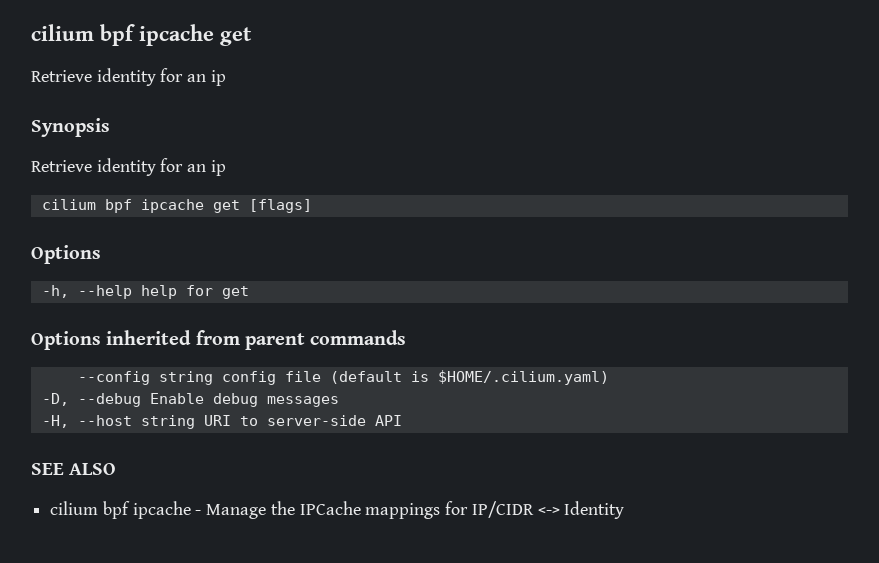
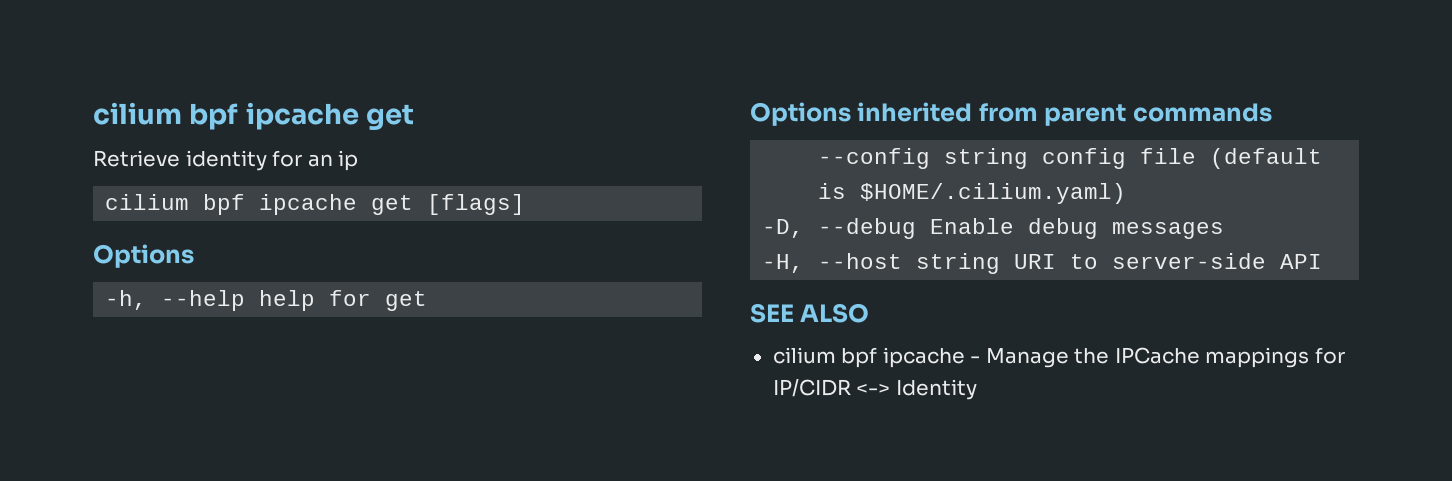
- Synopsis
- Retrieve identity for an ip

